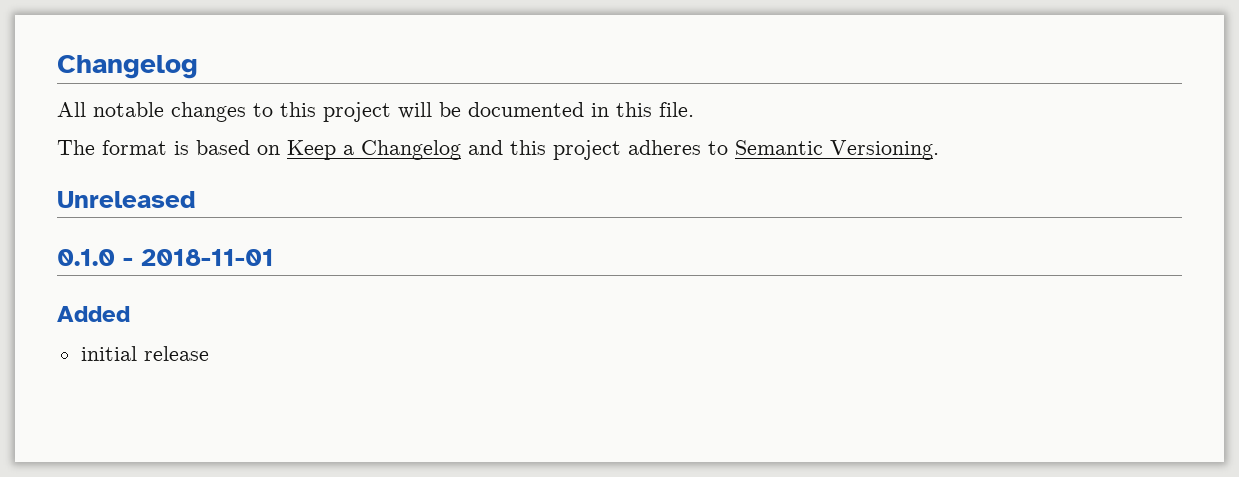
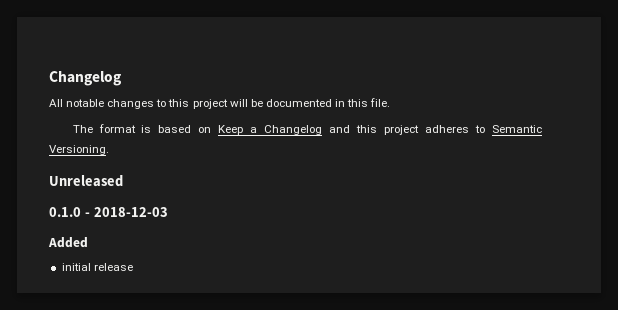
- 0.1.0 - 2018-11-01
+ 0.1.0 - 2018-12-03

